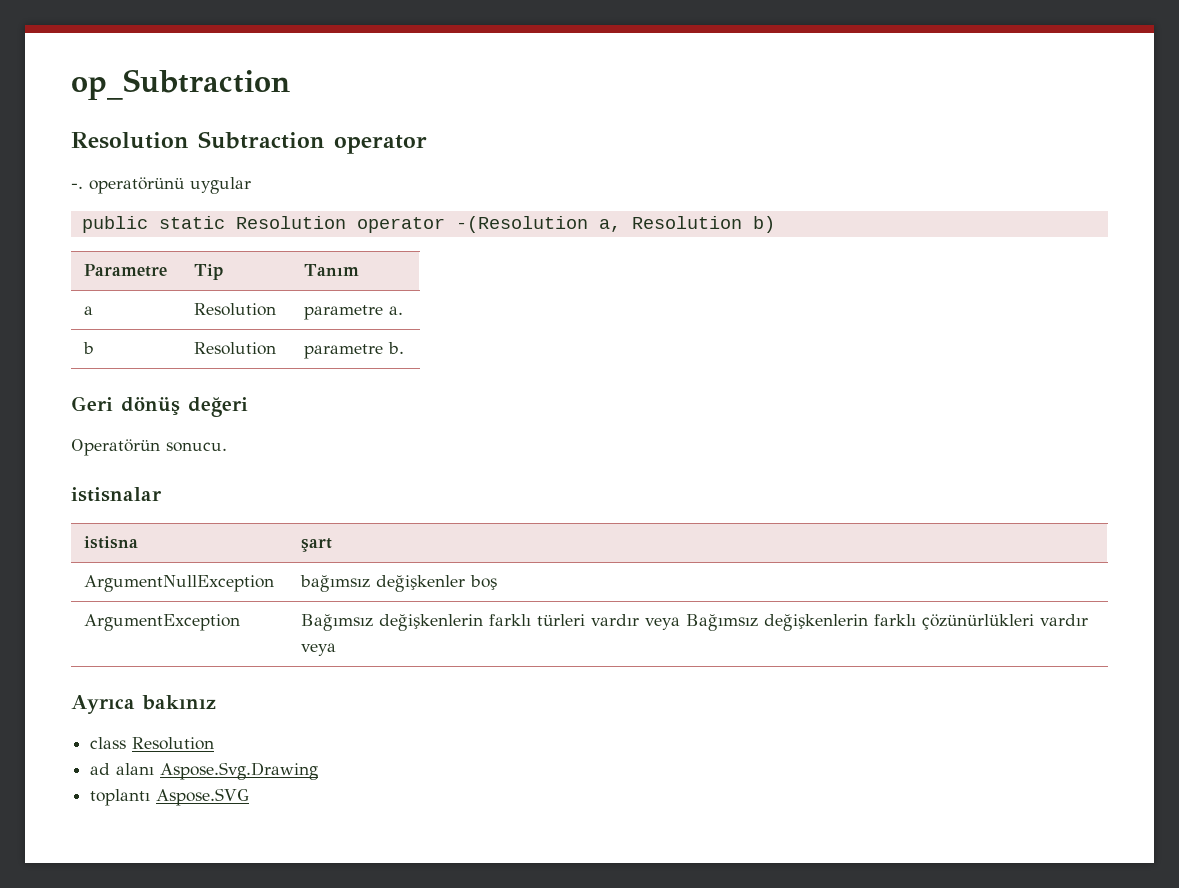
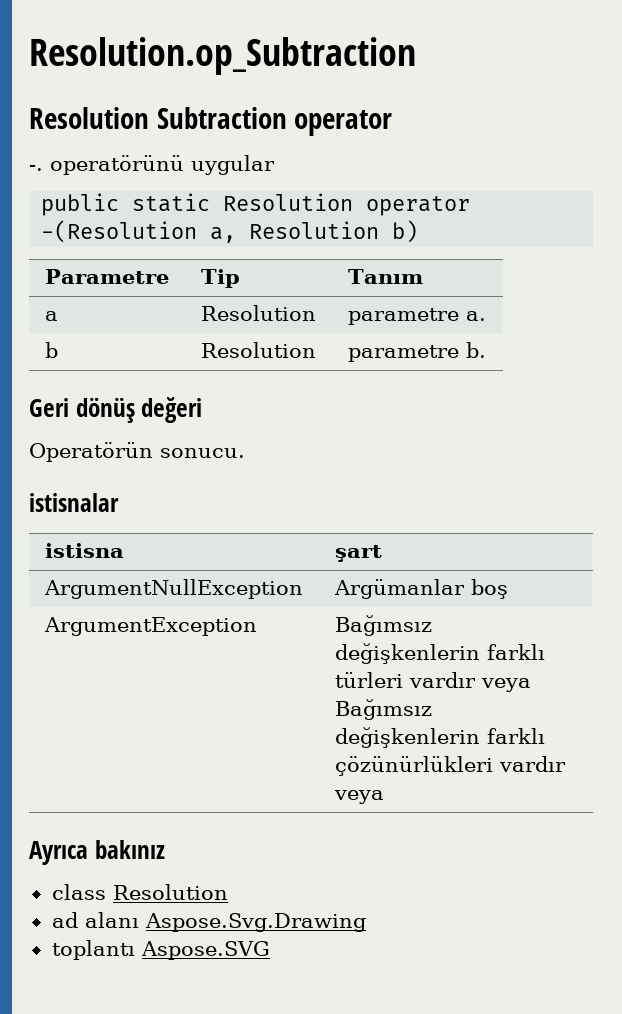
- op_Subtraction
+ Resolution.op_Subtraction
- ArgumentNullException | bağımsız değişkenler boş
+ ArgumentNullException | Argümanlar boş

